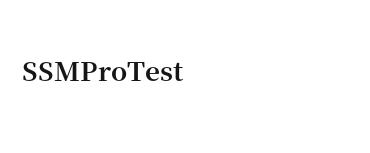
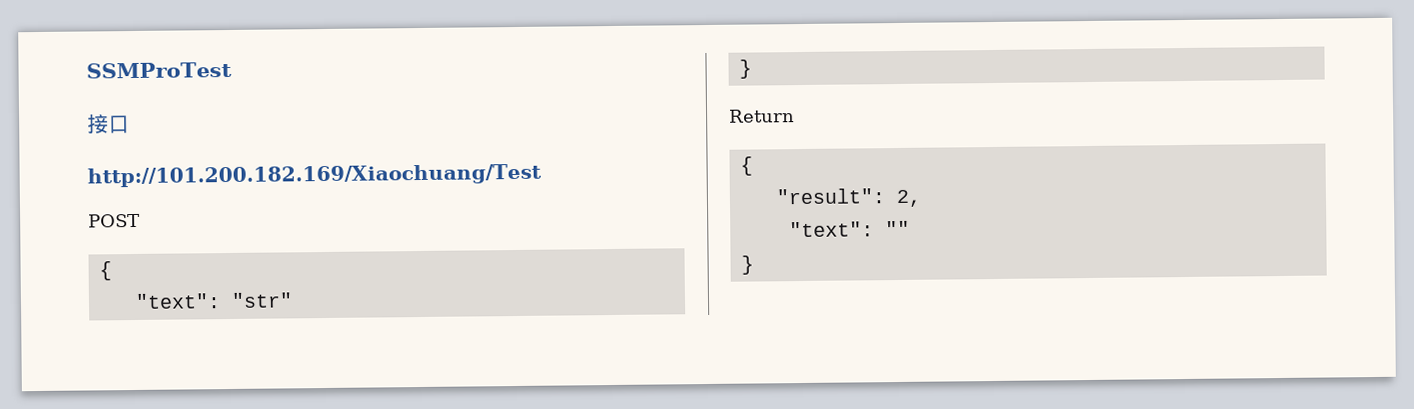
+ 接口
+ http://101.200.182.169/Xiaochuang/Test
+ POST
+ {
+ "text": "str"
+ }
+ Return
+ {
+ "result": 2,
+ "text": ""
+ }

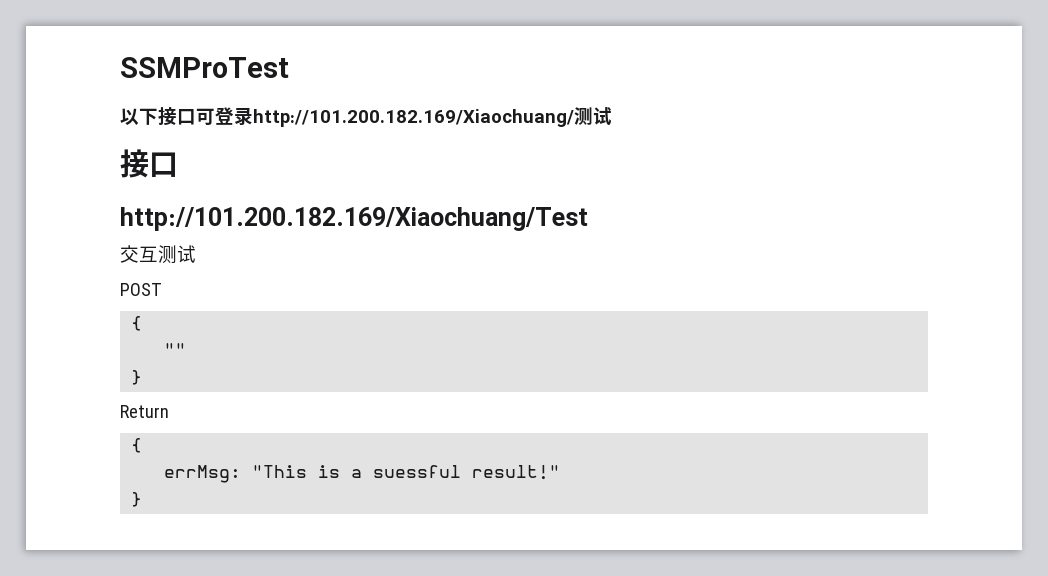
+ 以下接口可登录http://101.200.182.169/Xiaochuang/测试
+ 交互测试
- "text": "str"
+ ""
- "result": 2,
- "text": ""
+ errMsg: "This is a suessful result!"

